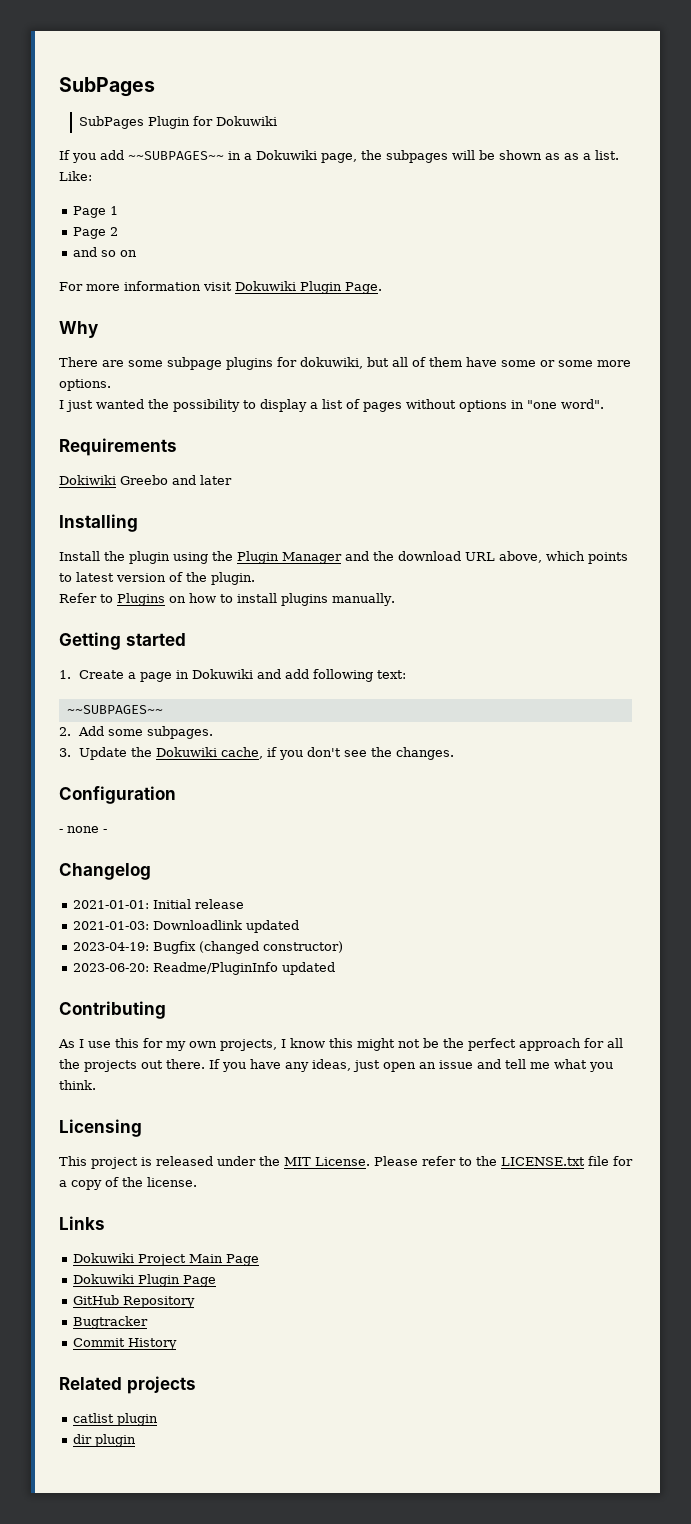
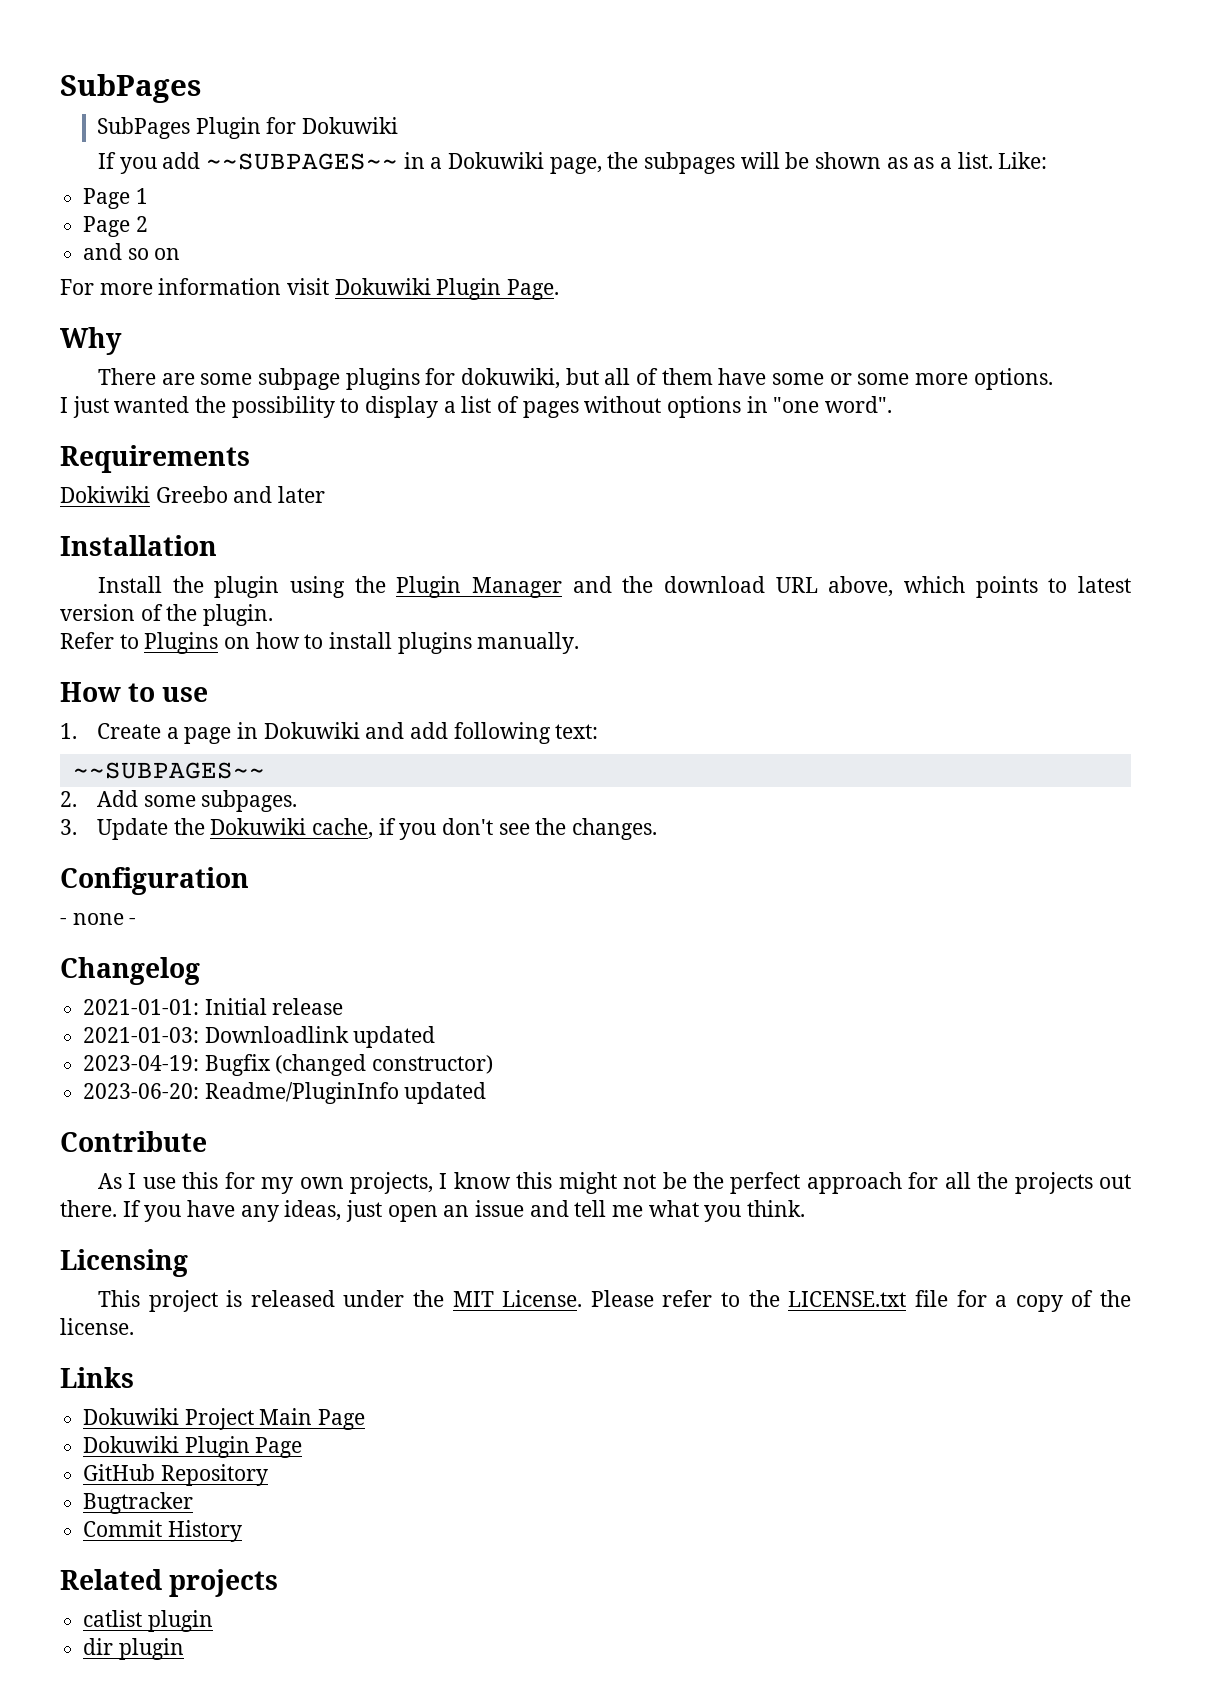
- Installing
+ Installation
- Getting started
+ How to use
- Contributing
+ Contribute

